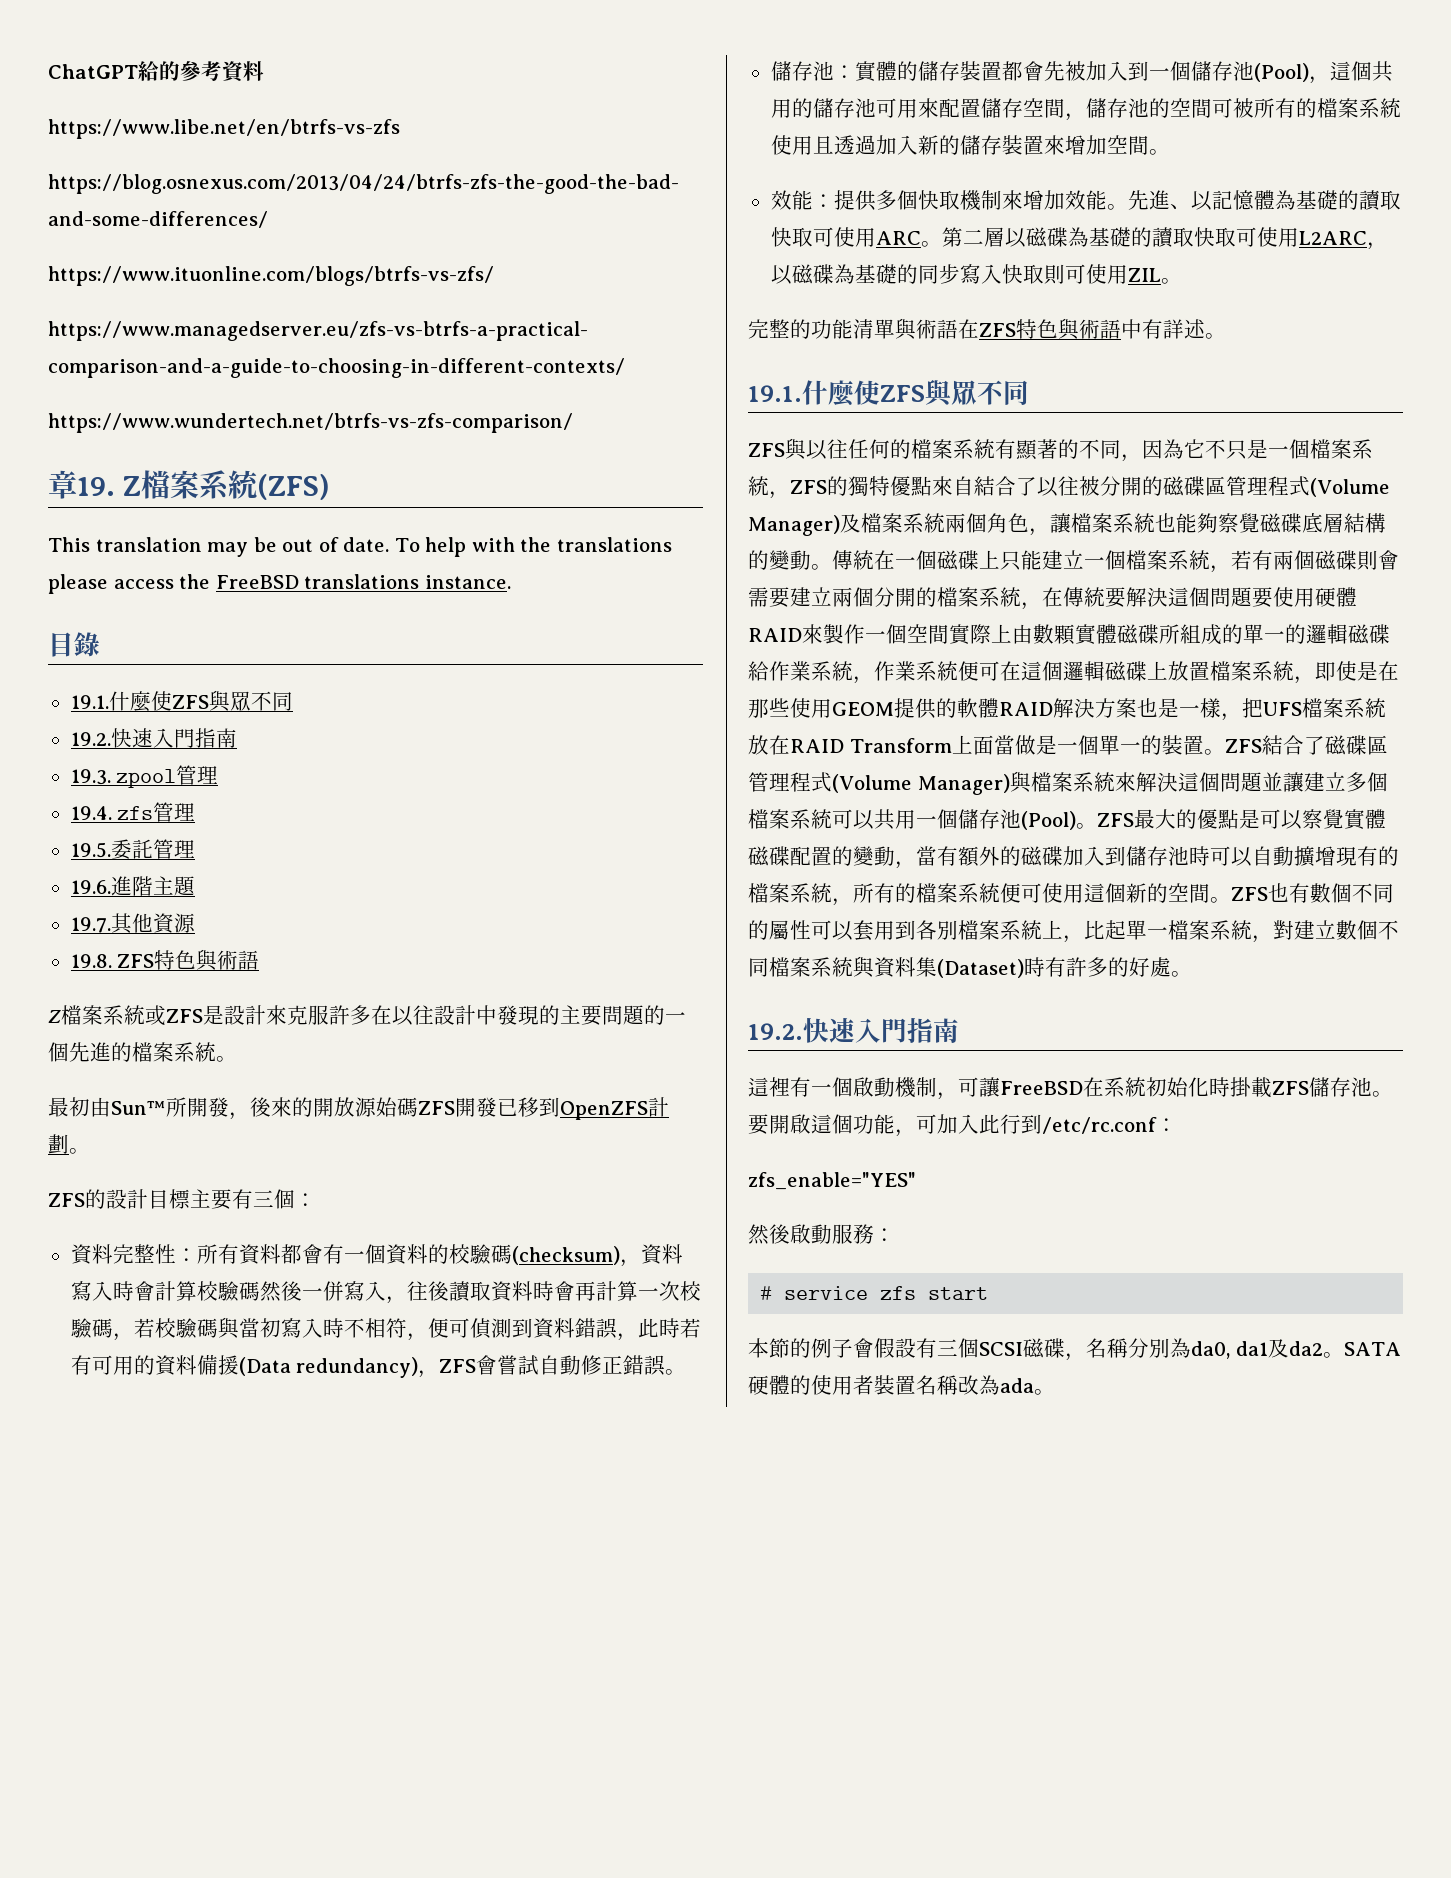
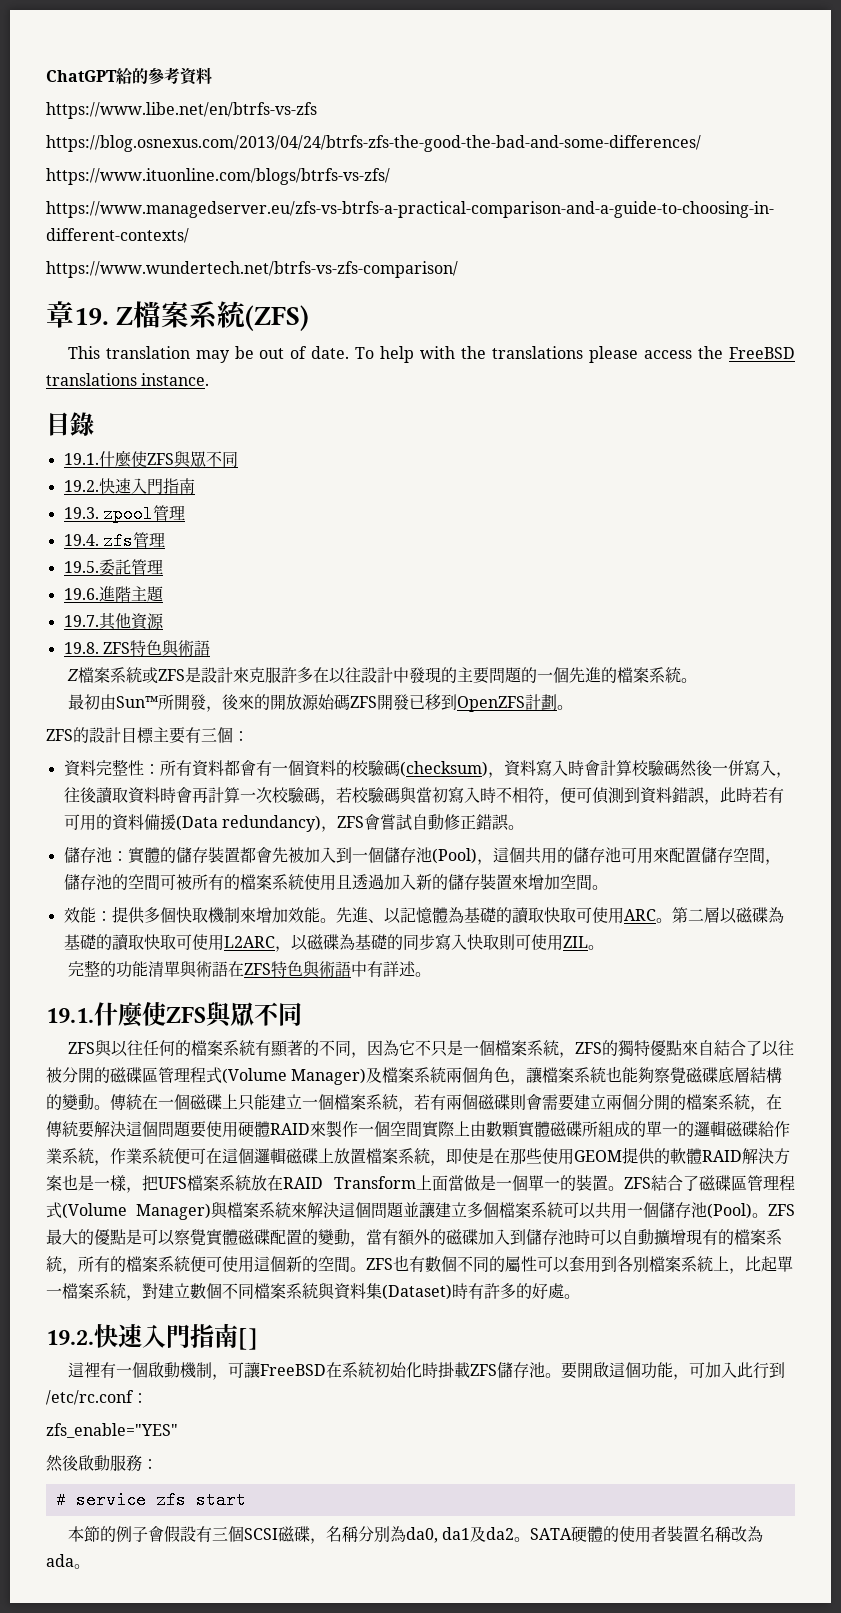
  ZFS也有數個不同的屬性可以套用到各別檔案系統上，比起單一檔案系統，對建立數個不同檔案系統與資料集(Dataset)時有許多的好處。
- 19.2.快速入門指南
+ 19.2.快速入門指南[]

